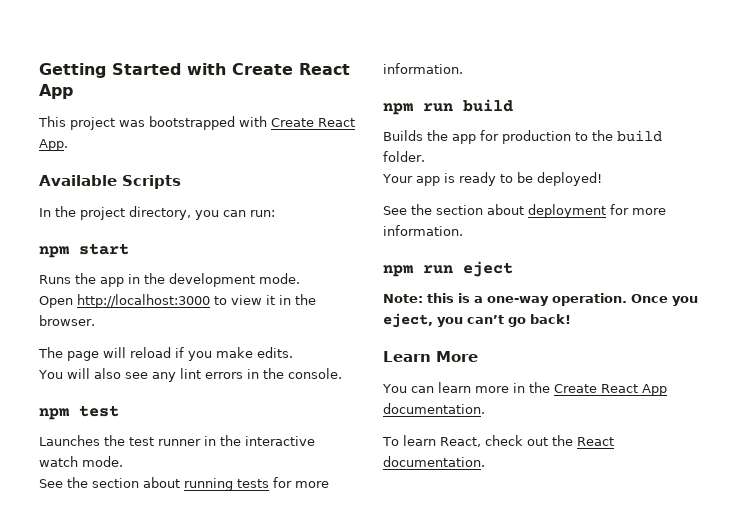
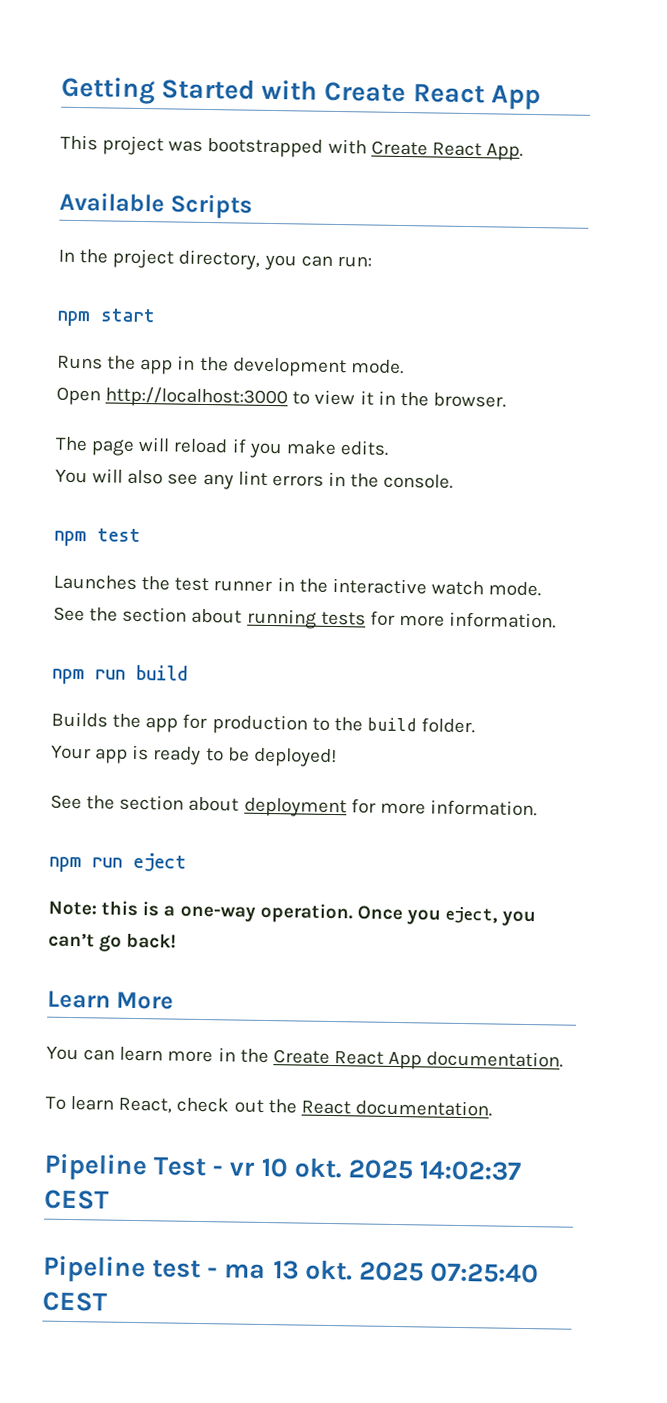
+ Pipeline Test - vr 10 okt. 2025 14:02:37 CEST
+ Pipeline test - ma 13 okt. 2025 07:25:40 CEST

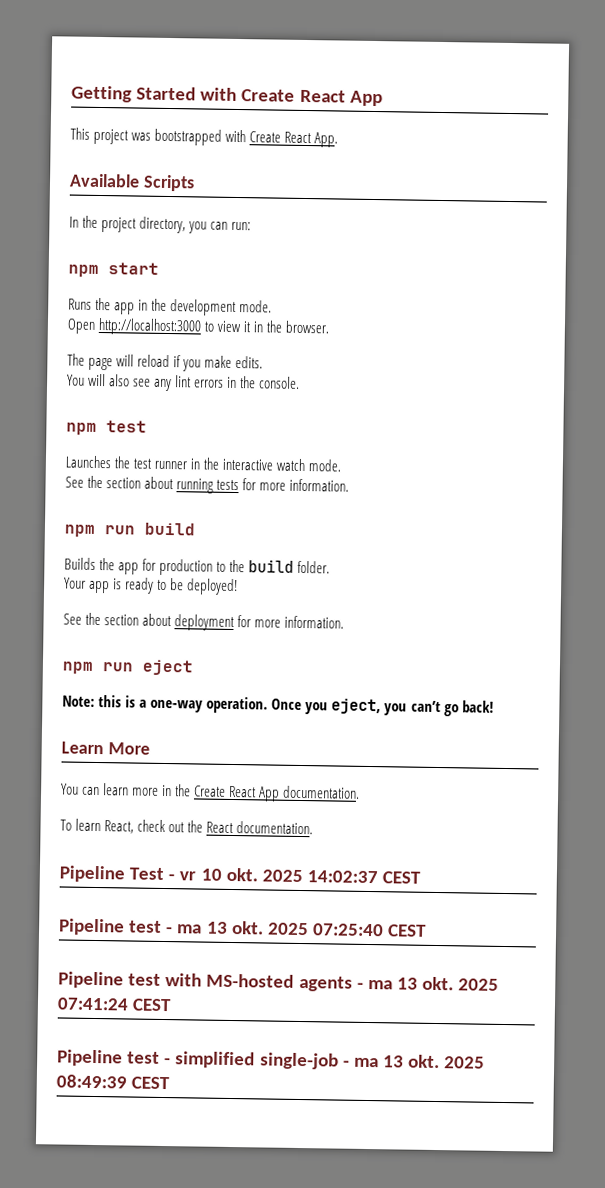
+ Pipeline test with MS-hosted agents - ma 13 okt. 2025 07:41:24 CEST
+ Pipeline test - simplified single-job - ma 13 okt. 2025 08:49:39 CEST

